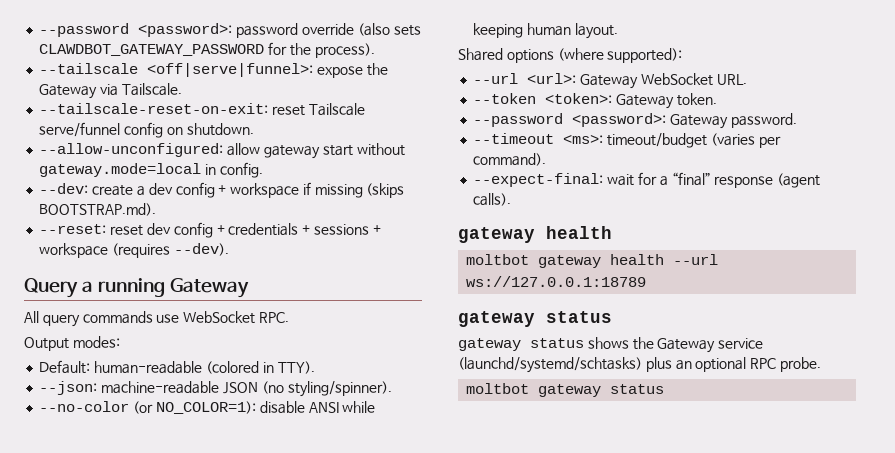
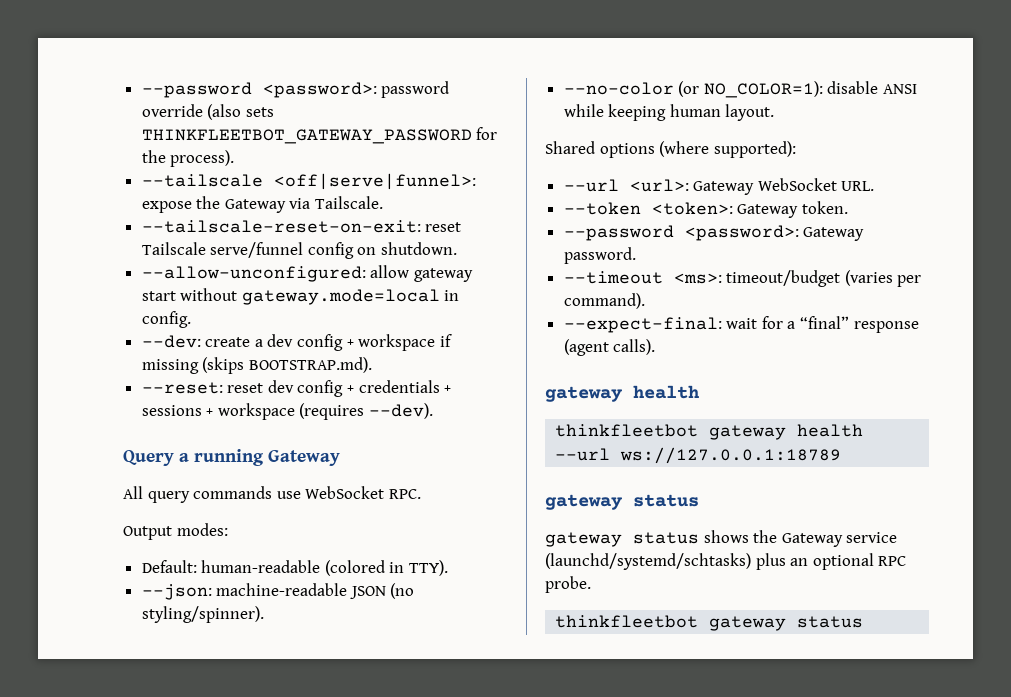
- --password <password>: password override (also sets CLAWDBOT_GATEWAY_PASSWORD for the process).
+ --password <password>: password override (also sets THINKFLEETBOT_GATEWAY_PASSWORD for the process).
- moltbot gateway health --url ws://127.0.0.1:18789
+ thinkfleetbot gateway health --url ws://127.0.0.1:18789
- moltbot gateway status
+ thinkfleetbot gateway status

